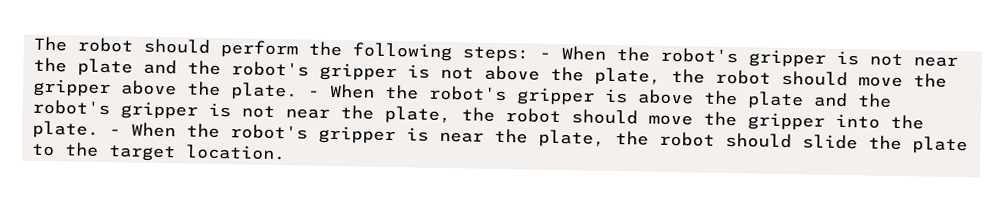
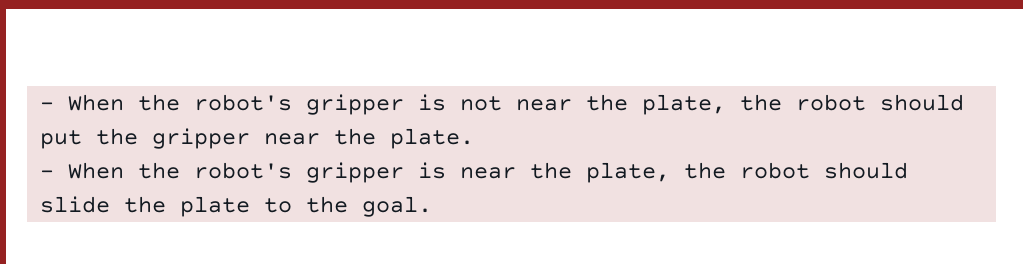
- The robot should perform the following steps: - When the robot's gripper is not near the plate and the robot's gripper is not above the plate, the robot should move the gripper above the plate. - When the robot's gripper is above the plate and the robot's gripper is not near the plate, the robot should move the gripper into the plate. - When the robot's gripper is near the plate, the robot should slide the plate to the target location.
+ - When the robot's gripper is not near the plate, the robot should put the gripper near the plate.
+ - When the robot's gripper is near the plate, the robot should slide the plate to the goal.

